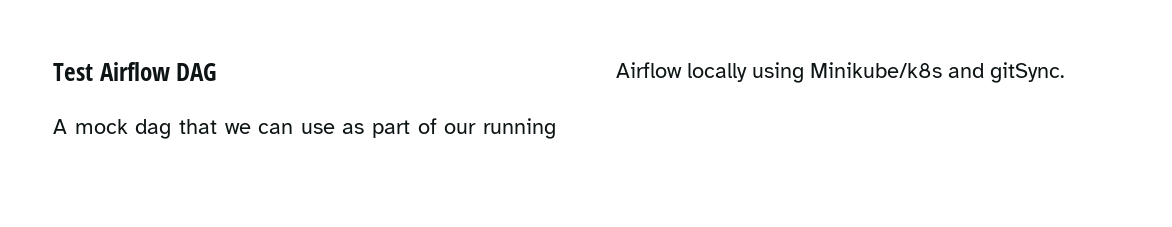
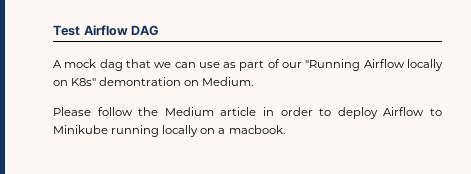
- A mock dag that we can use as part of our running Airflow locally using Minikube/k8s and gitSync.
+ A mock dag that we can use as part of our "Running Airflow locally on K8s" demontration on Medium.
+ Please follow the Medium article in order to deploy Airflow to Minikube running locally on a macbook.

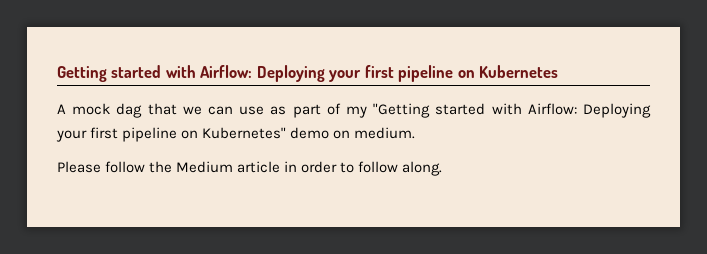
- Test Airflow DAG
+ Getting started with Airflow: Deploying your first pipeline on Kubernetes
- A mock dag that we can use as part of our "Running Airflow locally on K8s" demontration on Medium.
+ A mock dag that we can use as part of my "Getting started with Airflow: Deploying your first pipeline on Kubernetes" demo on medium.
- Please follow the Medium article in order to deploy Airflow to Minikube running locally on a macbook.
+ Please follow the Medium article in order to follow along.

